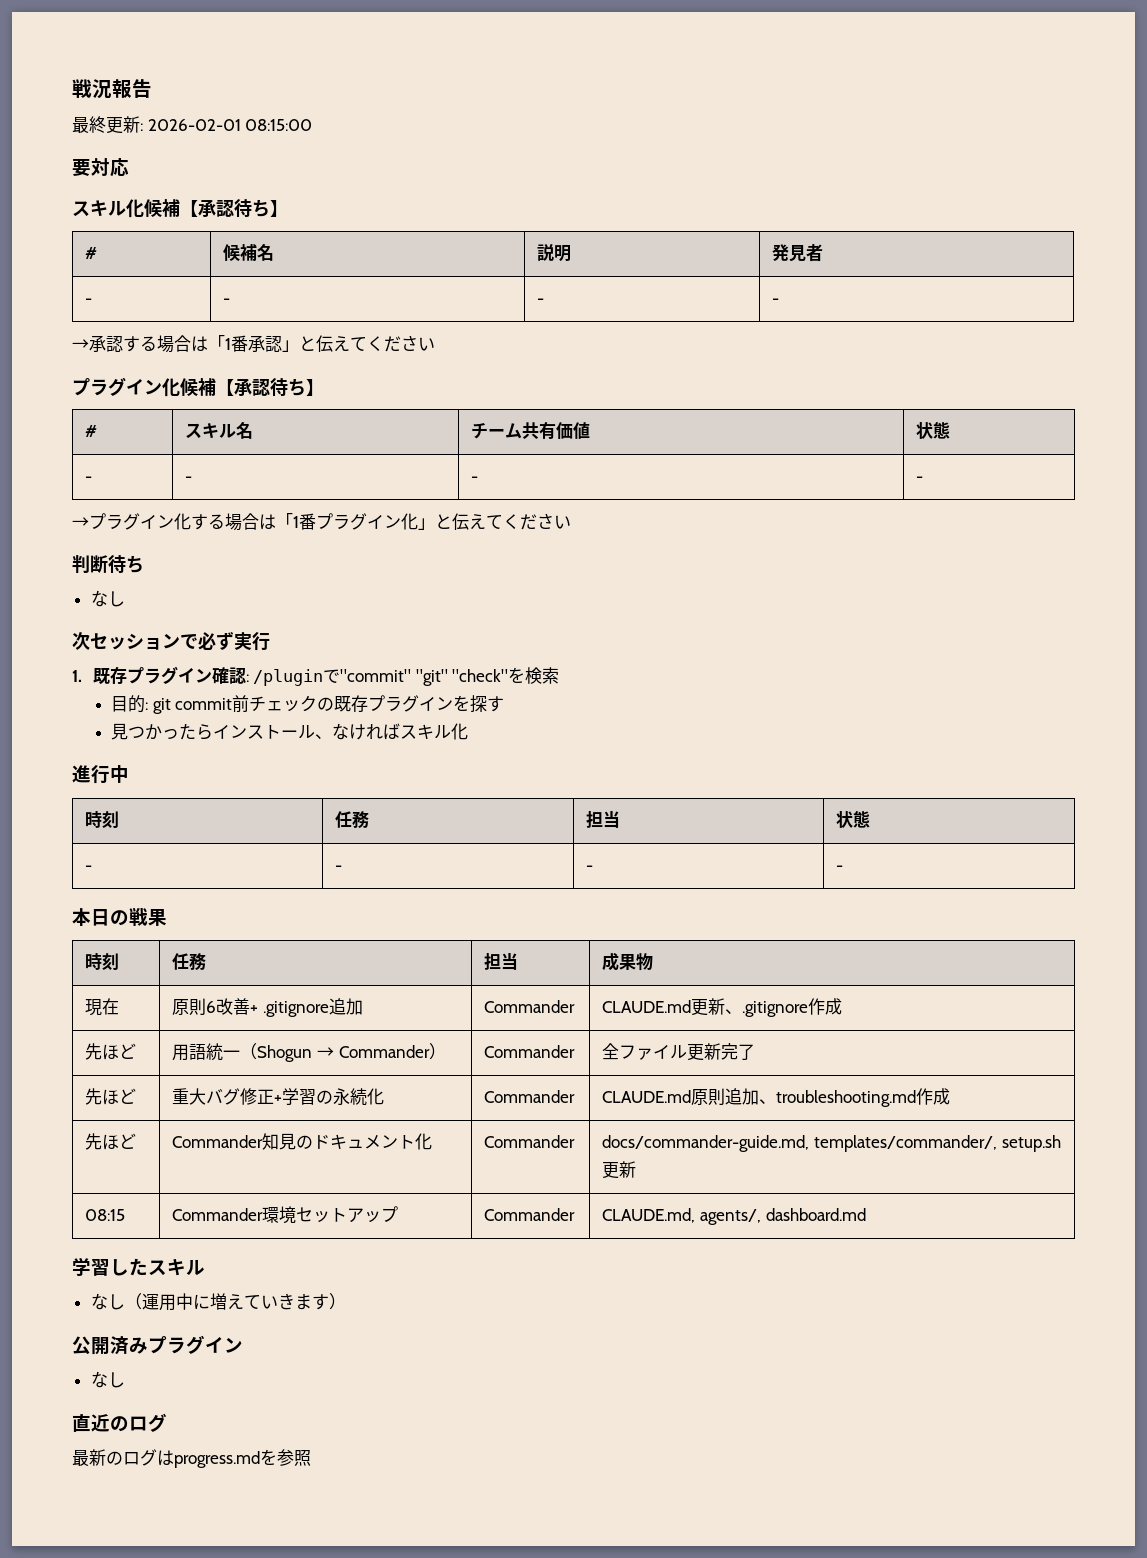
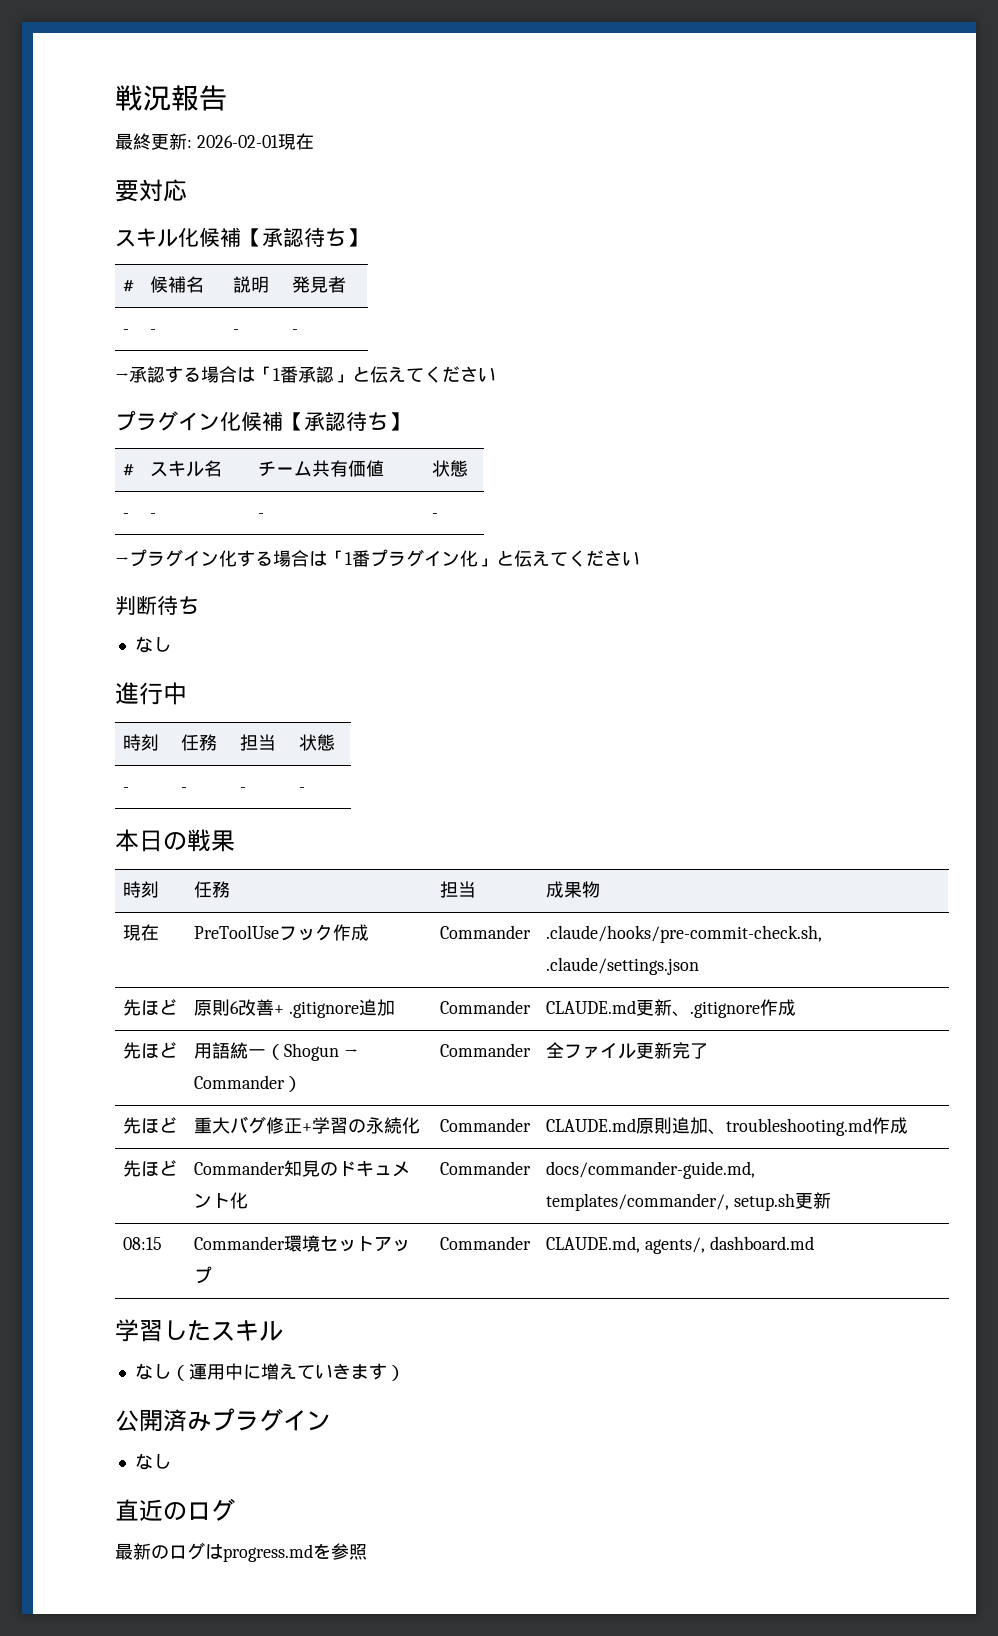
- 最終更新: 2026-02-01 08:15:00
+ 最終更新: 2026-02-01現在
- 次セッションで必ず実行
- 1.既存プラグイン確認: /pluginで"commit" "git" "check"を検索
- 目的: git commit前チェックの既存プラグインを探す
- 見つかったらインストール、なければスキル化
- 現在 | 原則6改善+ .gitignore追加 | Commander | CLAUDE.md更新、.gitignore作成
+ 現在 | PreToolUseフック作成 | Commander | .claude/hooks/pre-commit-check.sh, .claude/settings.json
+ 先ほど | 原則6改善+ .gitignore追加 | Commander | CLAUDE.md更新、.gitignore作成

